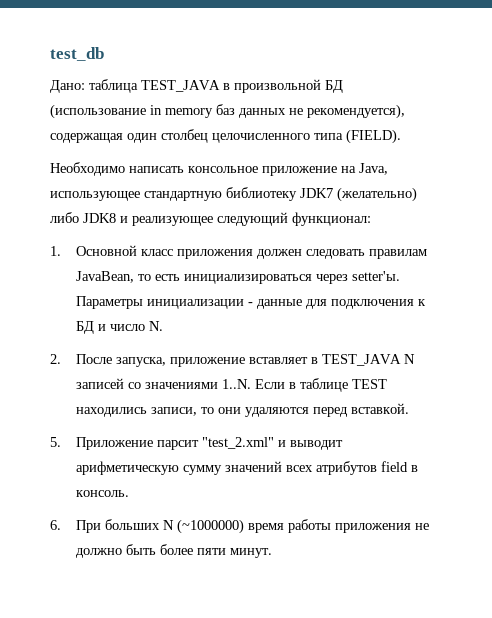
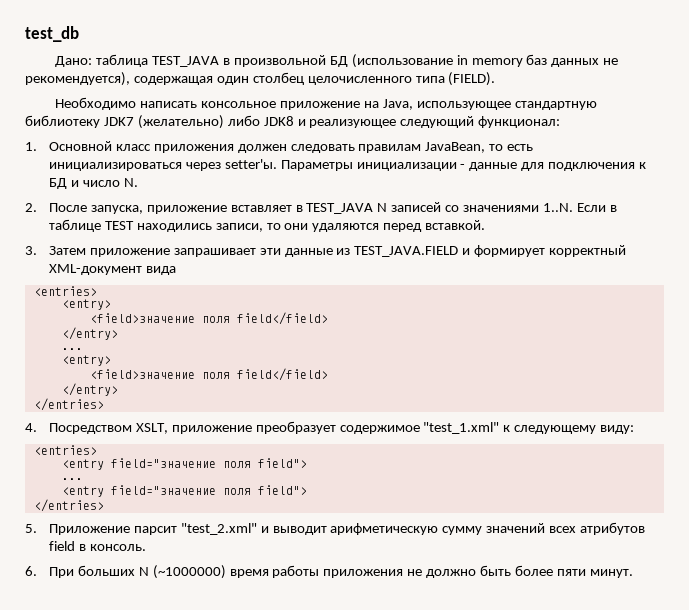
+ 3. Затем приложение запрашивает эти данные из TEST_JAVA.FIELD и формирует корректный XML-документ вида
+ <entries>
+ <entry>
+ <field>значение поля field</field>
+ </entry>
+ ...
+ <entry>
+ <field>значение поля field</field>
+ </entry>
+ </entries>
+ 4. Посредством XSLT, приложение преобразует содержимое "test_1.xml" к следующему виду:
+ <entries>
+ <entry field="значение поля field">
+ ...
+ <entry field="значение поля field">
+ </entries>

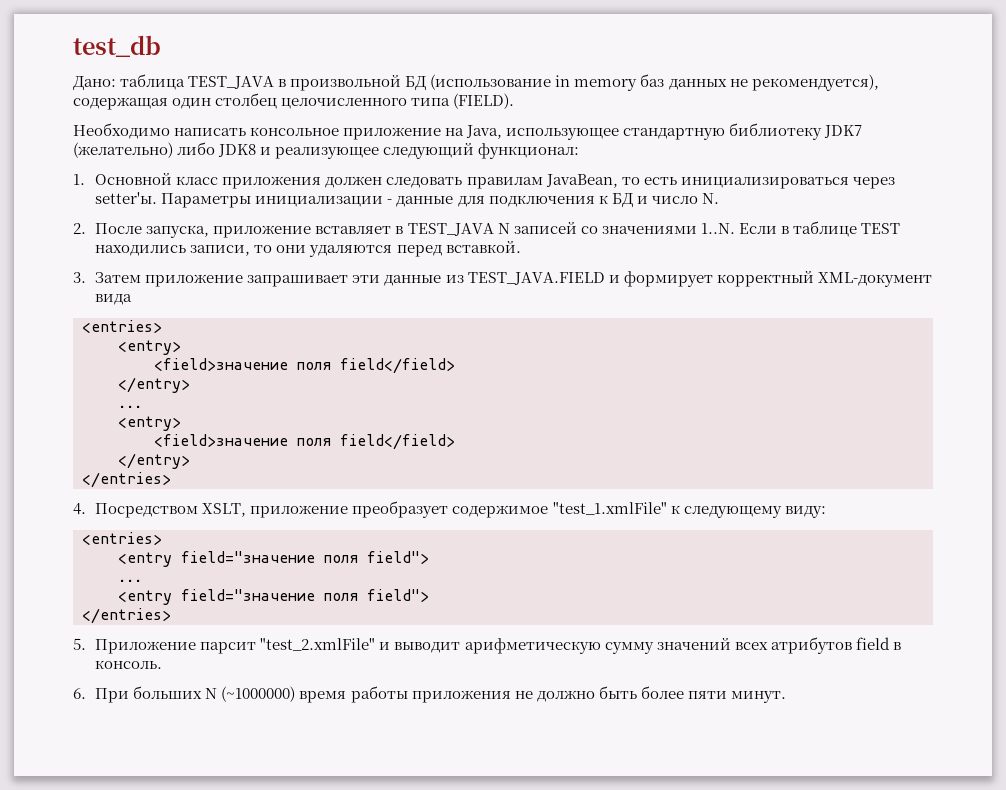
- 4. Посредством XSLT, приложение преобразует содержимое "test_1.xml" к следующему виду:
+ 4. Посредством XSLT, приложение преобразует содержимое "test_1.xmlFile" к следующему виду:
- 5. Приложение парсит "test_2.xml" и выводит арифметическую сумму значений всех атрибутов field в консоль.
+ 5. Приложение парсит "test_2.xmlFile" и выводит арифметическую сумму значений всех атрибутов field в консоль.

